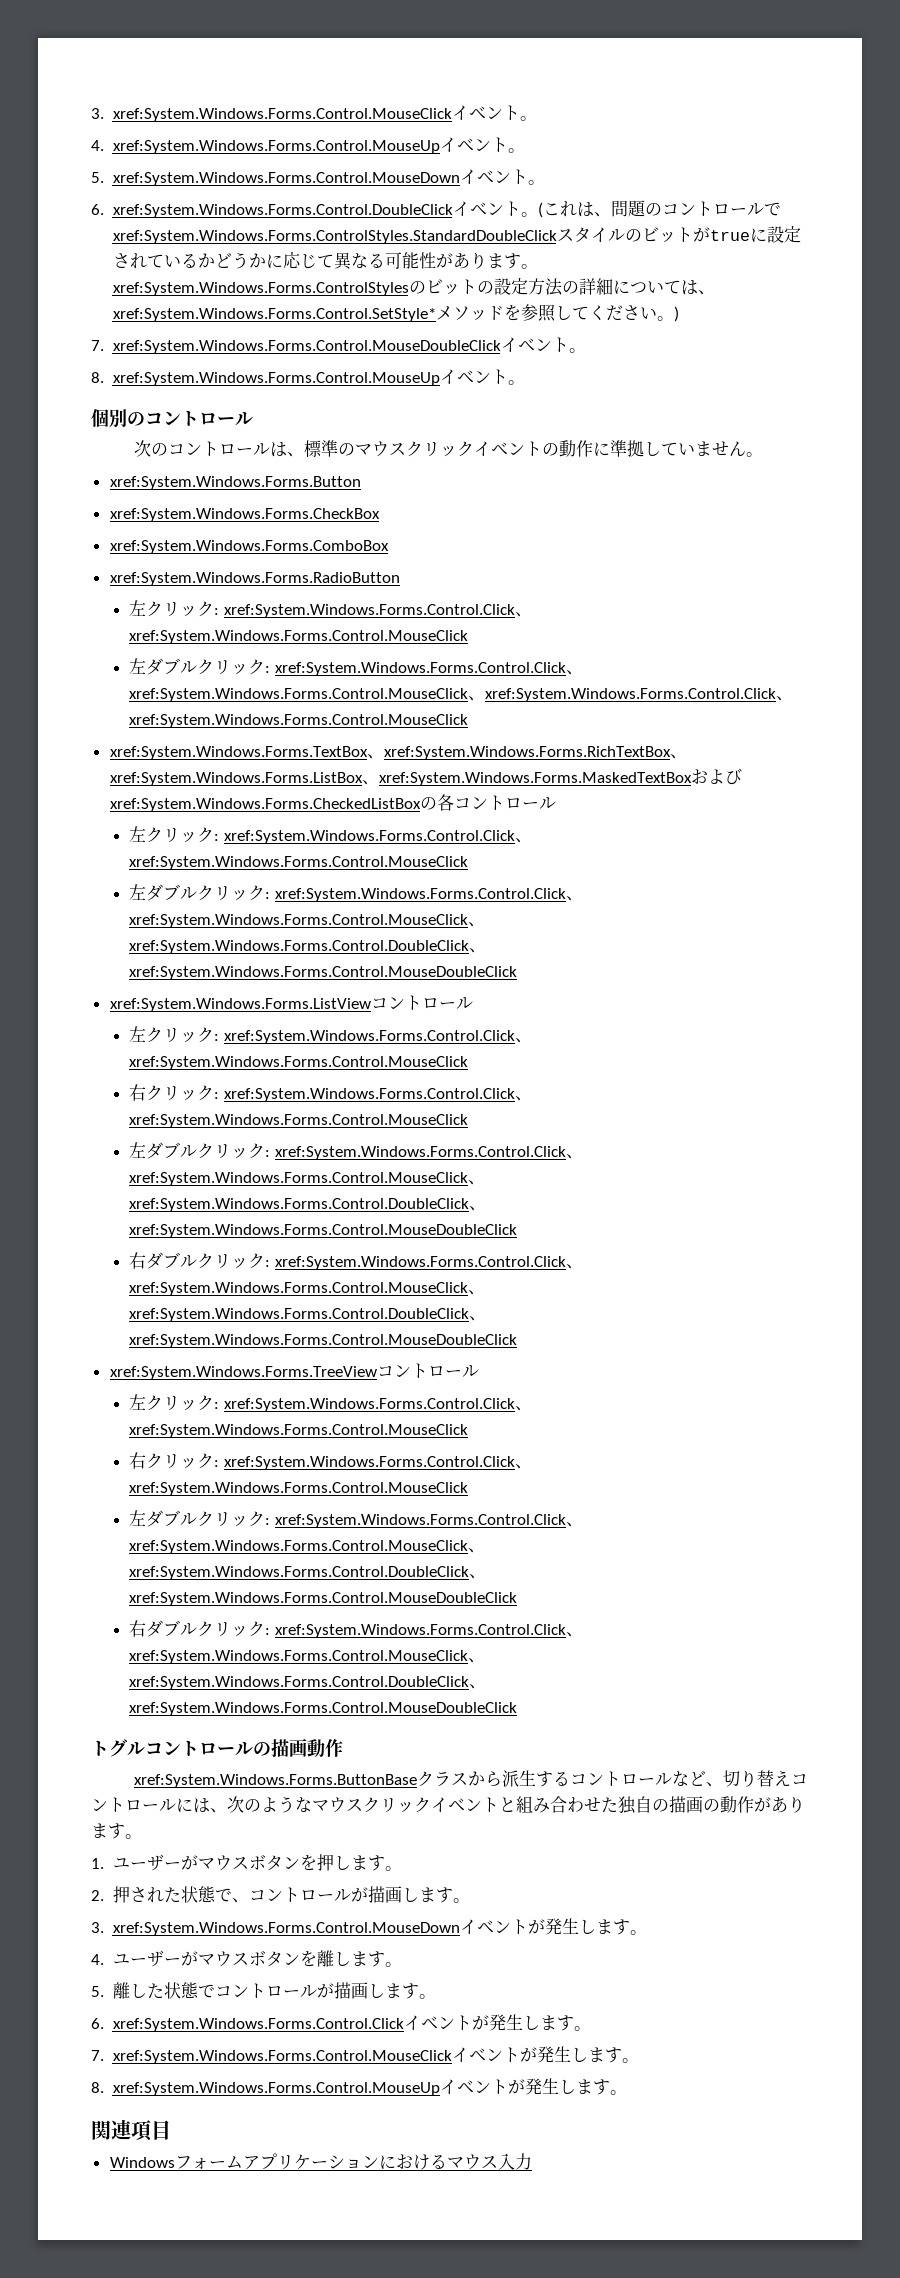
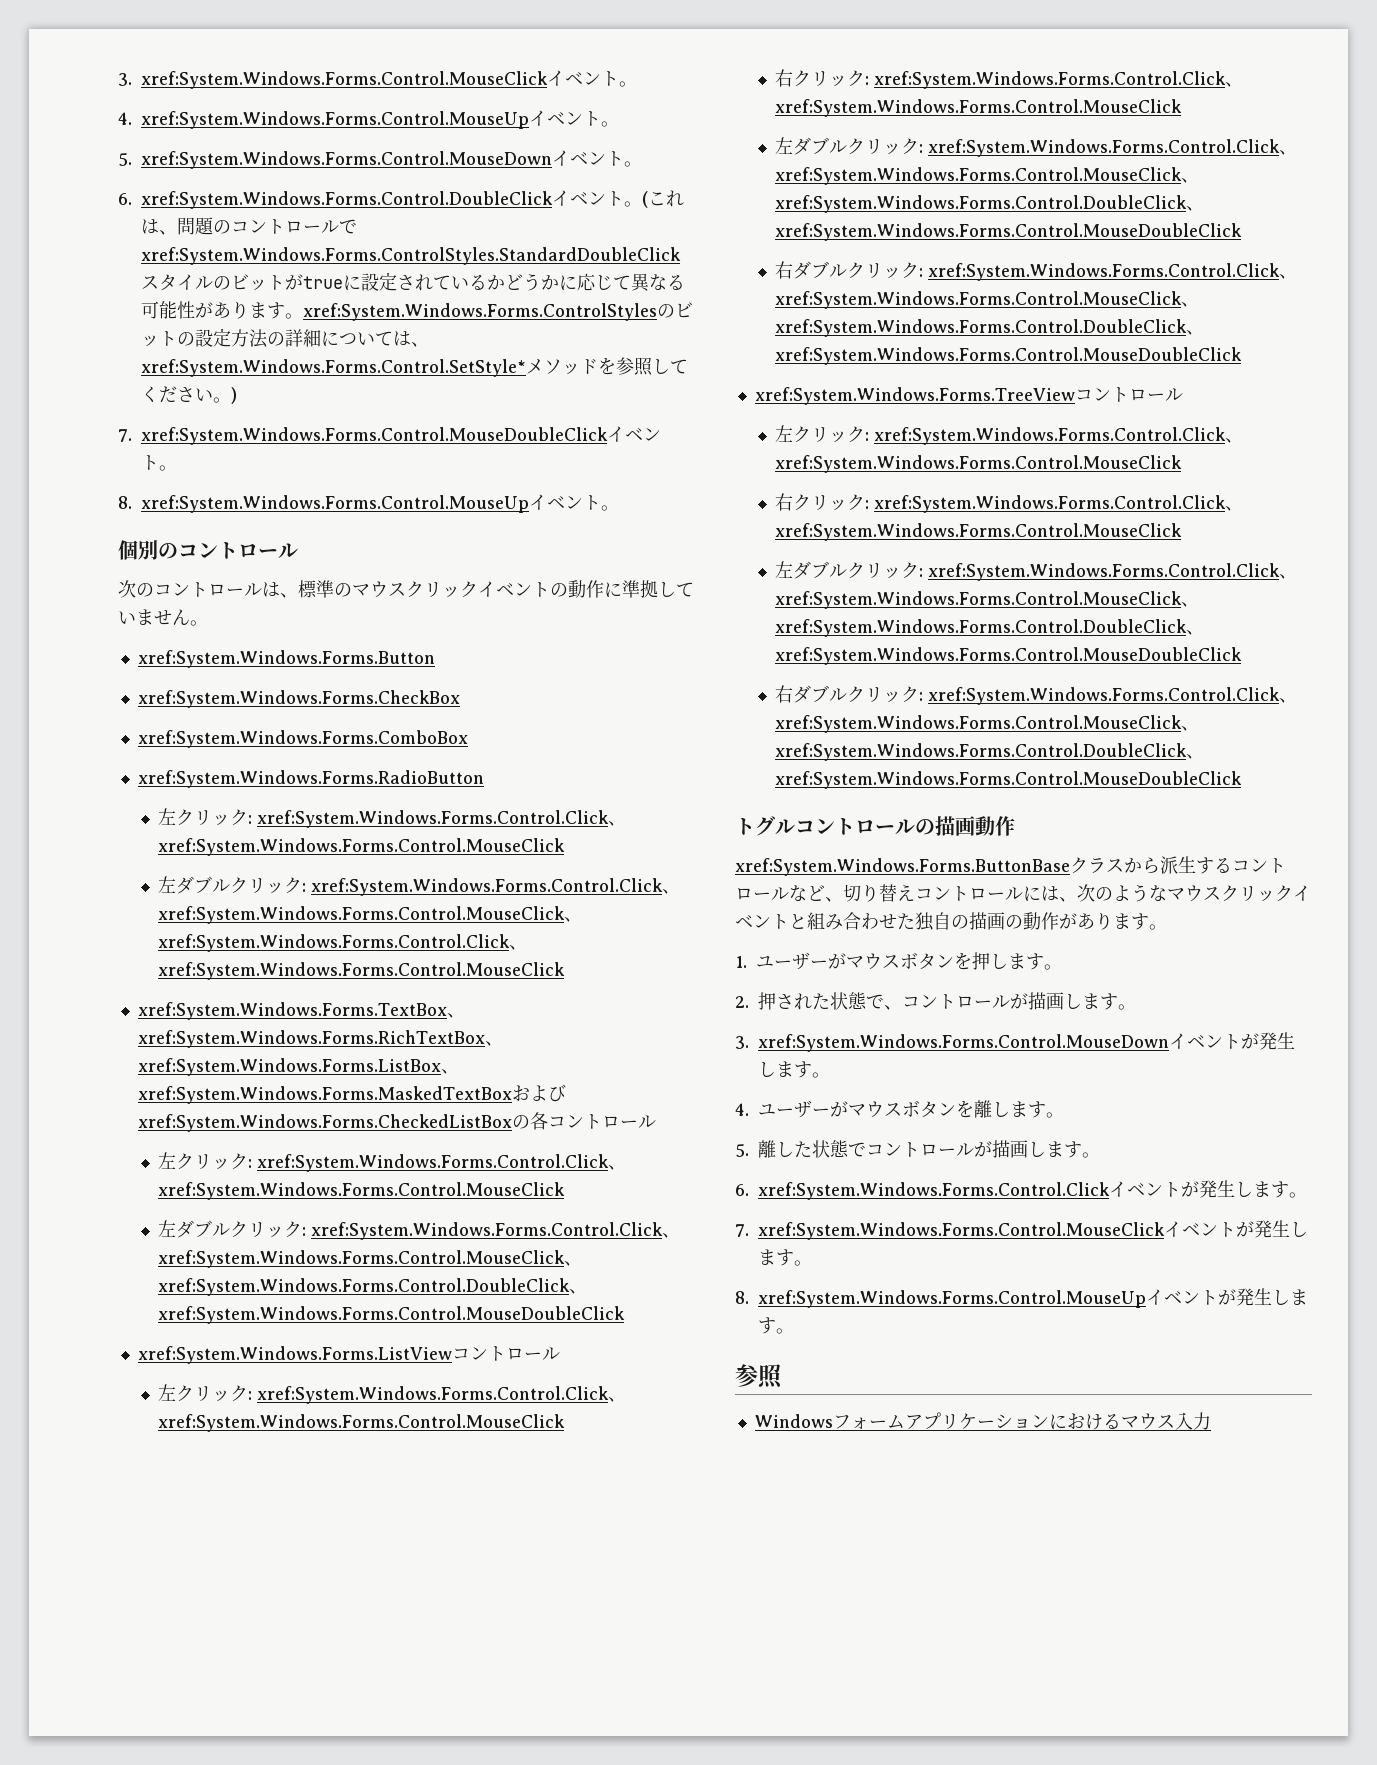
  8. xref:System.Windows.Forms.Control.MouseUpイベントが発生します。
- 関連項目
+ 参照

